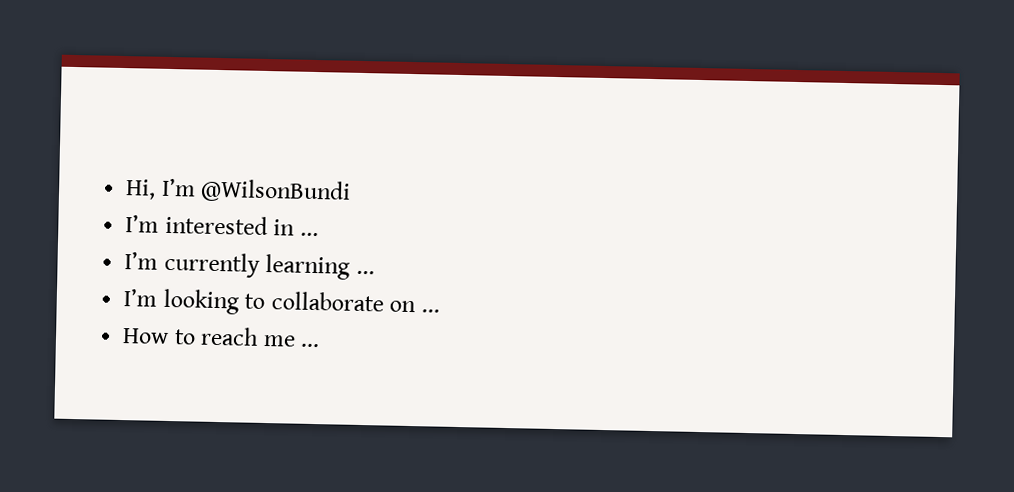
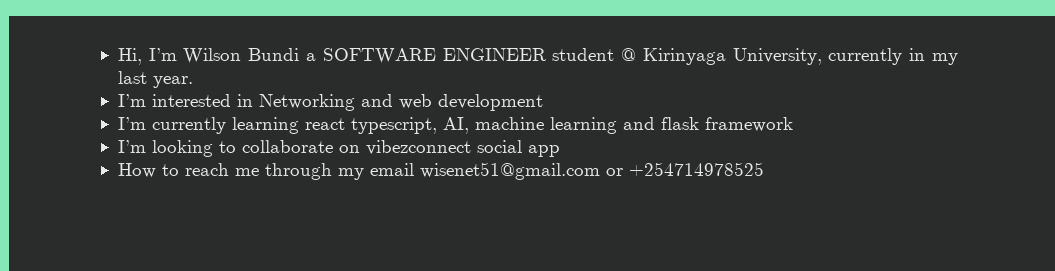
- Hi, I’m @WilsonBundi
+ Hi, I’m Wilson Bundi a SOFTWARE ENGINEER student @ Kirinyaga University, currently in my last year.
- I’m interested in ...
+ I’m interested in Networking and web development
- I’m currently learning ...
+ I’m currently learning react typescript, AI, machine learning and flask framework
- I’m looking to collaborate on ...
+ I’m looking to collaborate on vibezconnect social app
- How to reach me ...
+ How to reach me through my email wisenet51@gmail.com or +254714978525

